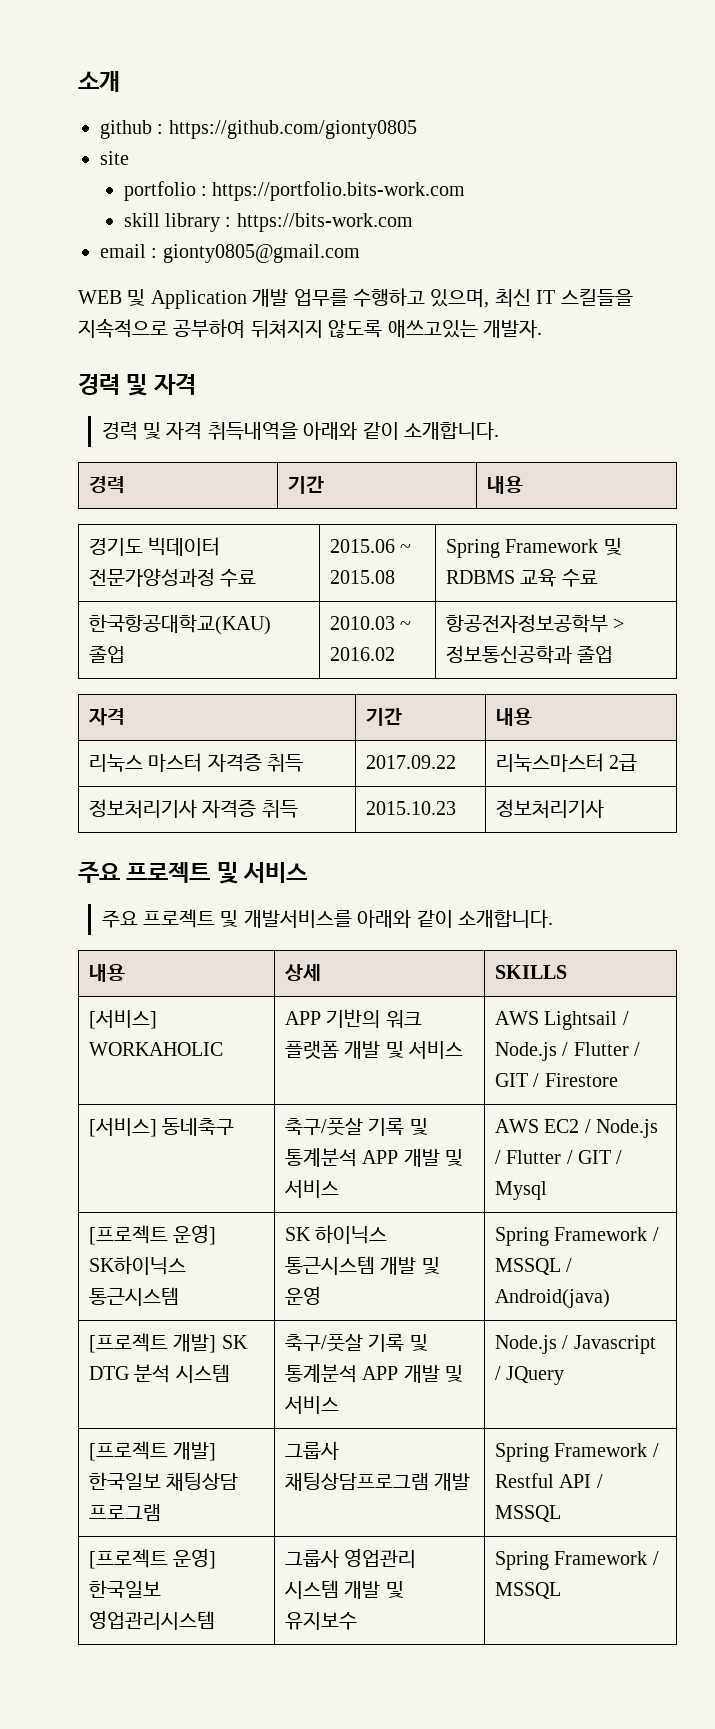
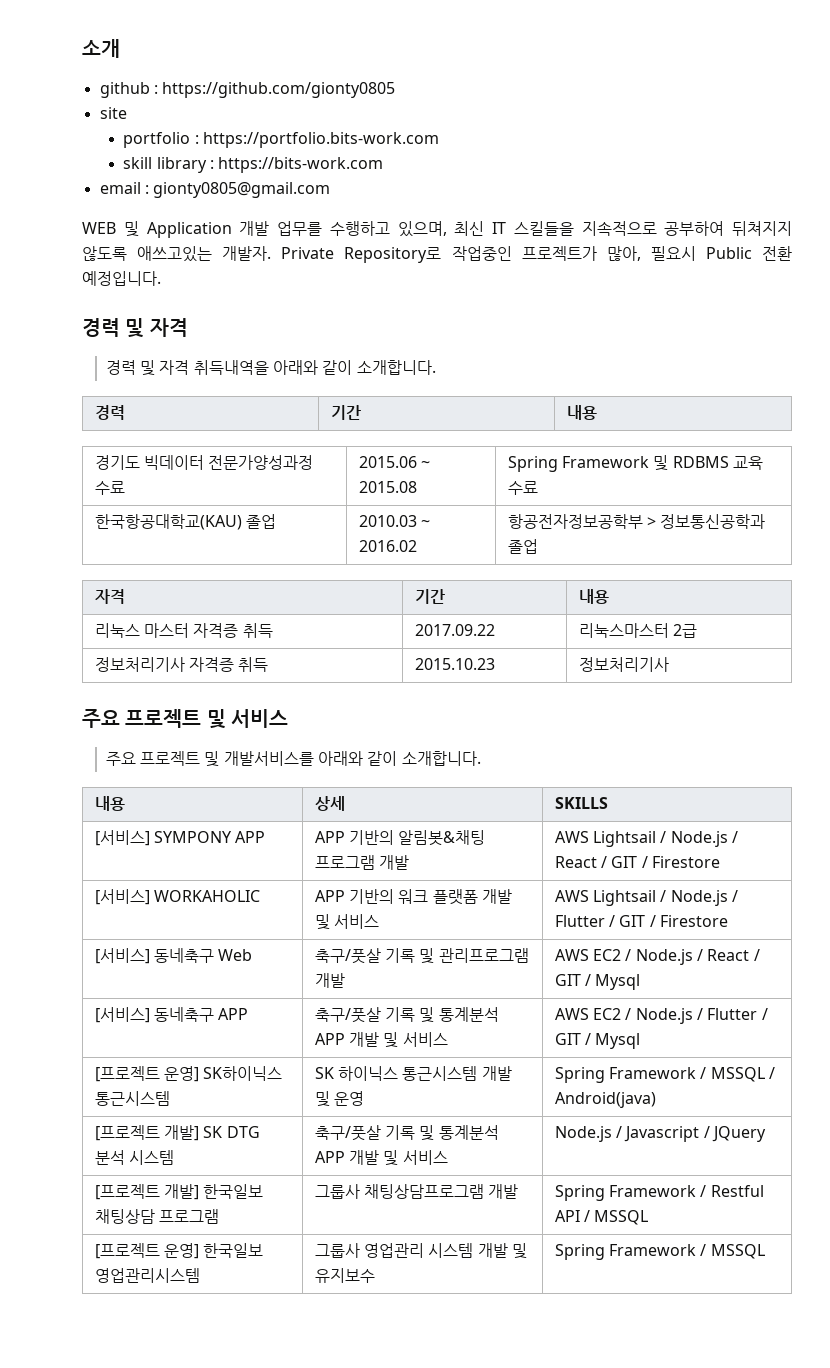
+ Private Repository로 작업중인 프로젝트가 많아, 필요시 Public 전환 예정입니다.
+ [서비스] SYMPONY APP | APP 기반의 알림봇&채팅 프로그램 개발 | AWS Lightsail / Node.js / React / GIT / Firestore
- [서비스] 동네축구 | 축구/풋살 기록 및 통계분석 APP 개발 및 서비스 | AWS EC2 / Node.js / Flutter / GIT / Mysql
+ [서비스] 동네축구 Web | 축구/풋살 기록 및 관리프로그램 개발 | AWS EC2 / Node.js / React / GIT / Mysql
+ [서비스] 동네축구 APP | 축구/풋살 기록 및 통계분석 APP 개발 및 서비스 | AWS EC2 / Node.js / Flutter / GIT / Mysql

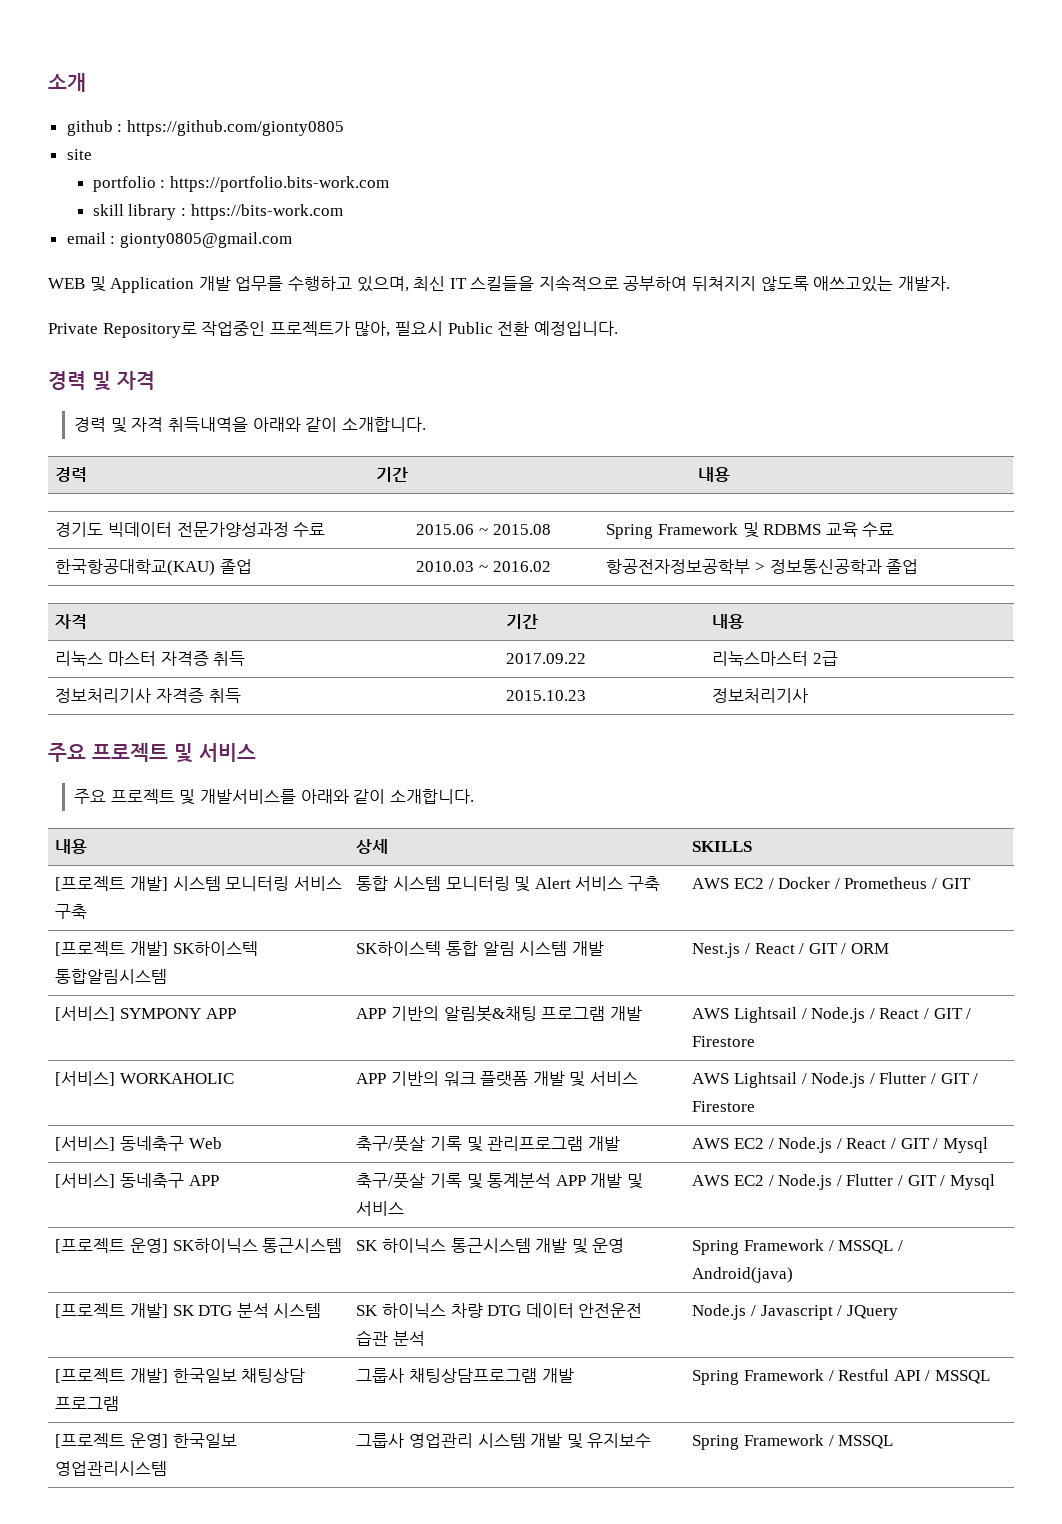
- WEB 및 Application 개발 업무를 수행하고 있으며, 최신 IT 스킬들을 지속적으로 공부하여 뒤쳐지지 않도록 애쓰고있는 개발자. Private Repository로 작업중인 프로젝트가 많아, 필요시 Public 전환 예정입니다.
+ WEB 및 Application 개발 업무를 수행하고 있으며, 최신 IT 스킬들을 지속적으로 공부하여 뒤쳐지지 않도록 애쓰고있는 개발자.
+ Private Repository로 작업중인 프로젝트가 많아, 필요시 Public 전환 예정입니다.
+ [프로젝트 개발] 시스템 모니터링 서비스 구축 | 통합 시스템 모니터링 및 Alert 서비스 구축 | AWS EC2 / Docker / Prometheus / GIT
+ [프로젝트 개발] SK하이스텍 통합알림시스템 | SK하이스텍 통합 알림 시스템 개발 | Nest.js / React / GIT / ORM
- [프로젝트 개발] SK DTG 분석 시스템 | 축구/풋살 기록 및 통계분석 APP 개발 및 서비스 | Node.js / Javascript / JQuery
+ [프로젝트 개발] SK DTG 분석 시스템 | SK 하이닉스 차량 DTG 데이터 안전운전 습관 분석 | Node.js / Javascript / JQuery

